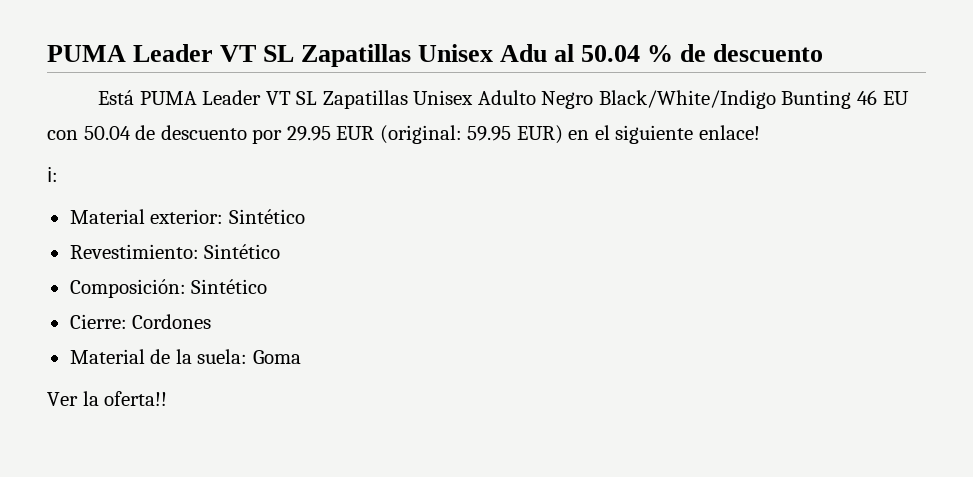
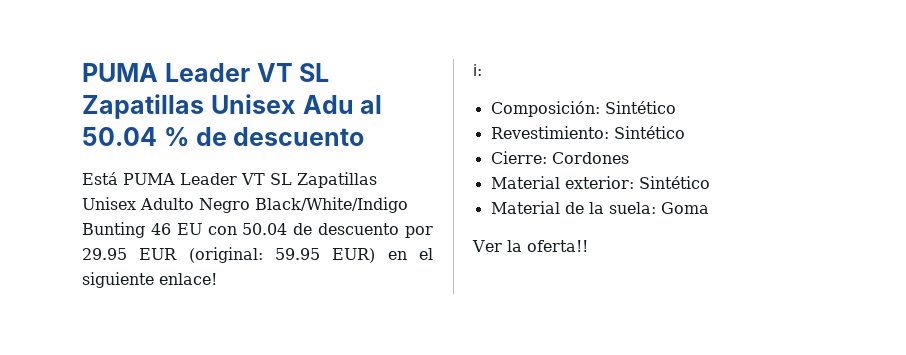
- Material exterior: Sintético
+ Composición: Sintético
- Composición: Sintético
+ Material exterior: Sintético

